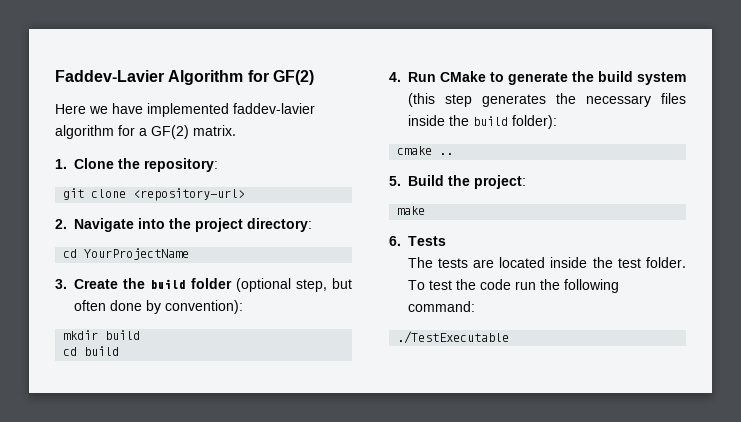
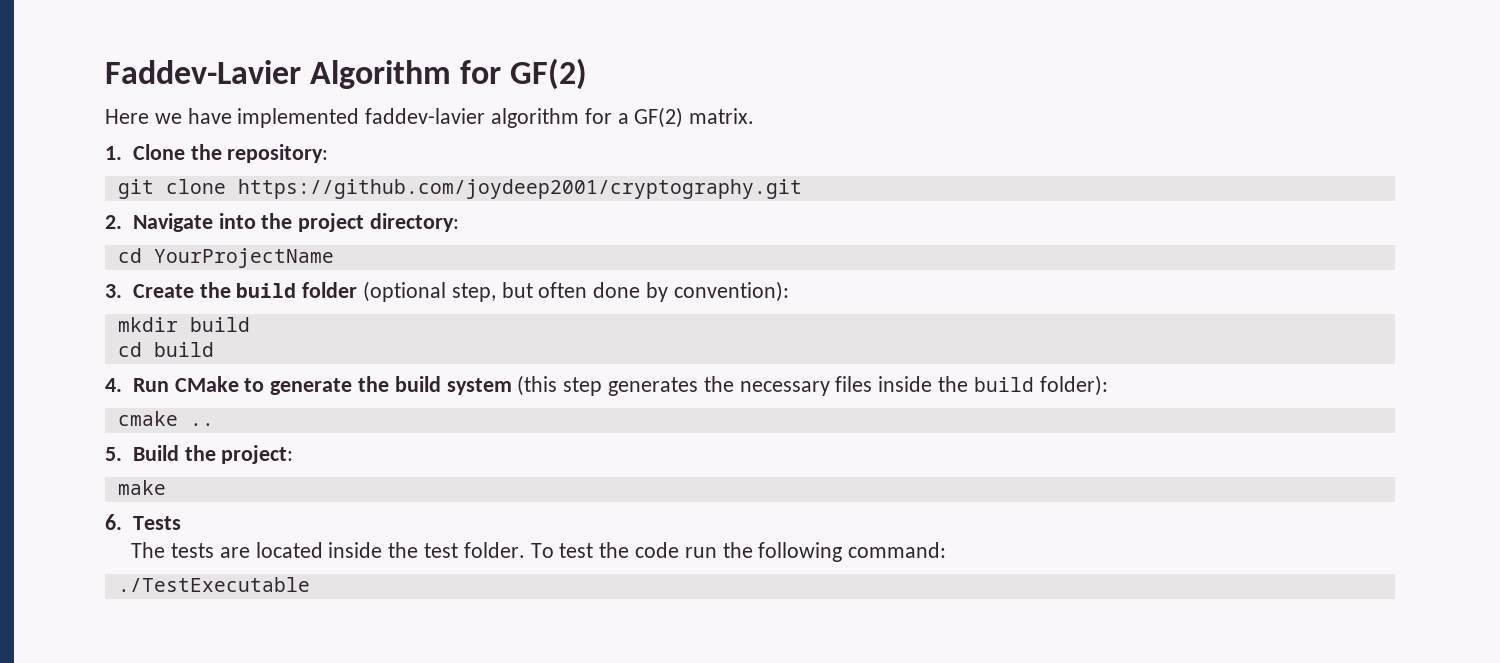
- git clone <repository-url>
+ git clone https://github.com/joydeep2001/cryptography.git

